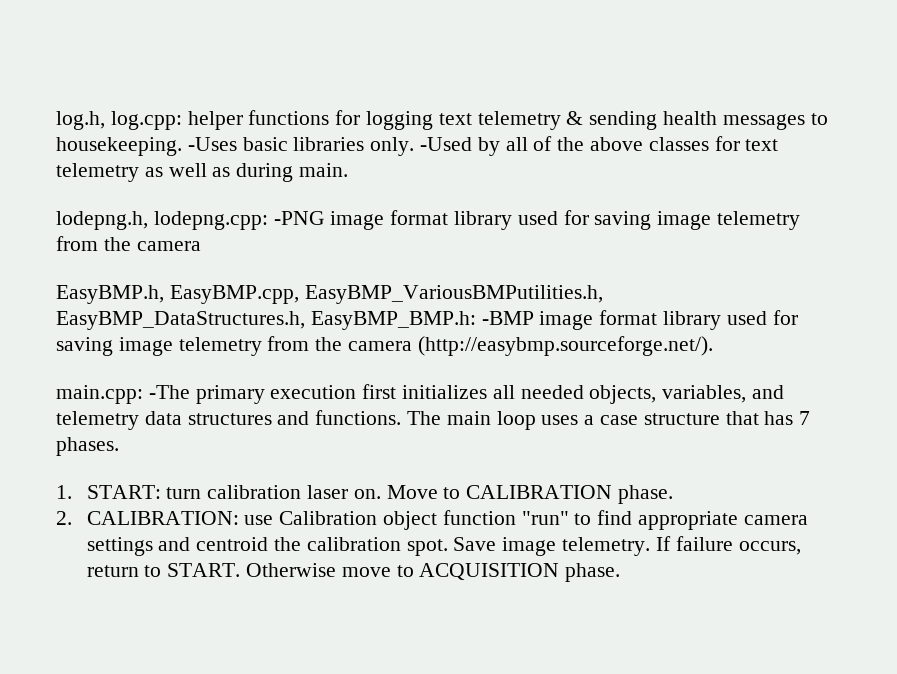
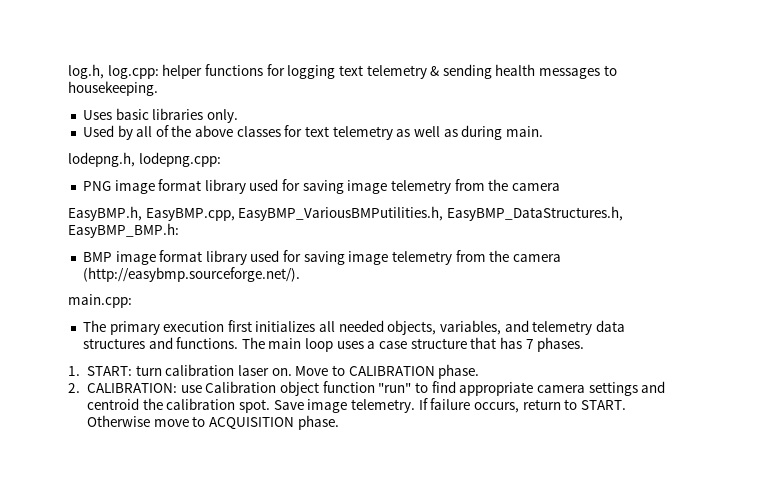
- log.h, log.cpp: helper functions for logging text telemetry & sending health messages to housekeeping. -Uses basic libraries only. -Used by all of the above classes for text telemetry as well as during main.
+ log.h, log.cpp: helper functions for logging text telemetry & sending health messages to housekeeping.
+ Uses basic libraries only.
+ Used by all of the above classes for text telemetry as well as during main.
- lodepng.h, lodepng.cpp: -PNG image format library used for saving image telemetry from the camera
+ lodepng.h, lodepng.cpp:
+ PNG image format library used for saving image telemetry from the camera
- EasyBMP.h, EasyBMP.cpp, EasyBMP_VariousBMPutilities.h, EasyBMP_DataStructures.h, EasyBMP_BMP.h: -BMP image format library used for saving image telemetry from the camera (http://easybmp.sourceforge.net/).
+ EasyBMP.h, EasyBMP.cpp, EasyBMP_VariousBMPutilities.h, EasyBMP_DataStructures.h, EasyBMP_BMP.h:
+ BMP image format library used for saving image telemetry from the camera (http://easybmp.sourceforge.net/).
- main.cpp: -The primary execution first initializes all needed objects, variables, and telemetry data structures and functions.
+ main.cpp:
+ The primary execution first initializes all needed objects, variables, and telemetry data structures and functions.

